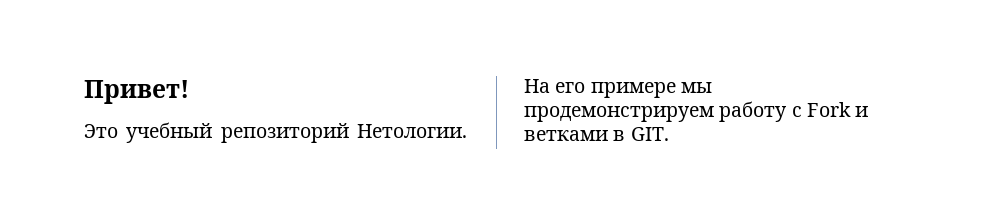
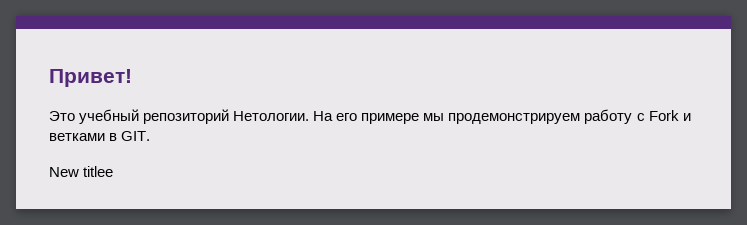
+ New titlee

